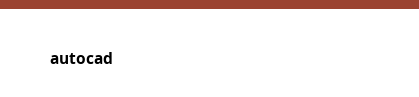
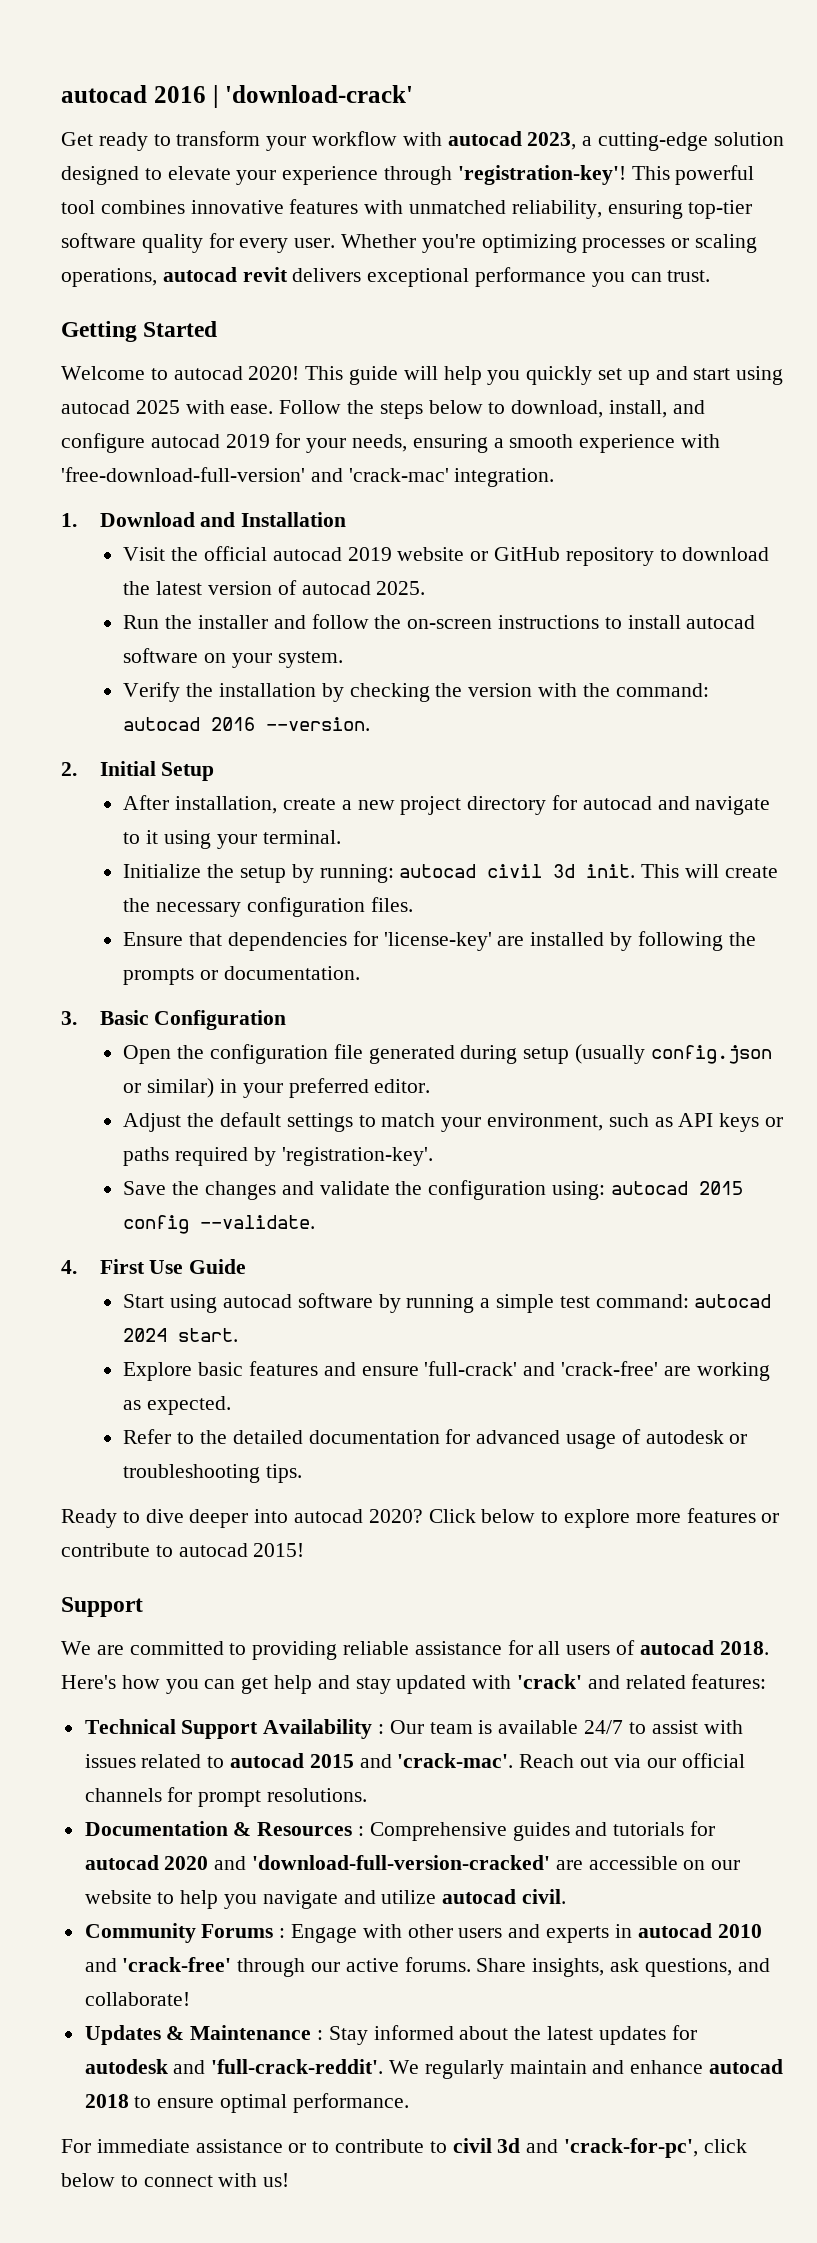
- autocad
+ autocad 2016 | 'download-crack'
+ Get ready to transform your workflow with autocad 2023, a cutting-edge solution designed to elevate your experience through 'registration-key'! This powerful tool combines innovative features with unmatched reliability, ensuring top-tier software quality for every user. Whether you're optimizing processes or scaling operations, autocad revit delivers exceptional performance you can trust.
+ Getting Started
+ Welcome to autocad 2020! This guide will help you quickly set up and start using autocad 2025 with ease. Follow the steps below to download, install, and configure autocad 2019 for your needs, ensuring a smooth experience with 'free-download-full-version' and 'crack-mac' integration.
+ 1. Download and Installation
+ Visit the official autocad 2019 website or GitHub repository to download the latest version of autocad 2025.
+ Run the installer and follow the on-screen instructions to install autocad software on your system.
+ Verify the installation by checking the version with the command: autocad 2016 --version.
+ 2. Initial Setup
+ After installation, create a new project directory for autocad and navigate to it using your terminal.
+ Initialize the setup by running: autocad civil 3d init. This will create the necessary configuration files.
+ Ensure that dependencies for 'license-key' are installed by following the prompts or documentation.
+ 3. Basic Configuration
+ Open the configuration file generated during setup (usually config.json or similar) in your preferred editor.
+ Adjust the default settings to match your environment, such as API keys or paths required by 'registration-key'.
+ Save the changes and validate the configuration using: autocad 2015 config --validate.
+ 4. First Use Guide
+ Start using autocad software by running a simple test command: autocad 2024 start.
+ Explore basic features and ensure 'full-crack' and 'crack-free' are working as expected.
+ Refer to the detailed documentation for advanced usage of autodesk or troubleshooting tips.
+ Ready to dive deeper into autocad 2020? Click below to explore more features or contribute to autocad 2015!
+ Support
+ We are committed to providing reliable assistance for all users of autocad 2018. Here's how you can get help and stay updated with 'crack' and related features:
+ Technical Support Availability : Our team is available 24/7 to assist with issues related to autocad 2015 and 'crack-mac'. Reach out via our official channels for prompt resolutions.
+ Documentation & Resources : Comprehensive guides and tutorials for autocad 2020 and 'download-full-version-cracked' are accessible on our website to help you navigate and utilize autocad civil.
+ Community Forums : Engage with other users and experts in autocad 2010 and 'crack-free' through our active forums. Share insights, ask questions, and collaborate!
+ Updates & Maintenance : Stay informed about the latest updates for autodesk and 'full-crack-reddit'. We regularly maintain and enhance autocad 2018 to ensure optimal performance.
+ For immediate assistance or to contribute to civil 3d and 'crack-for-pc', click below to connect with us!

